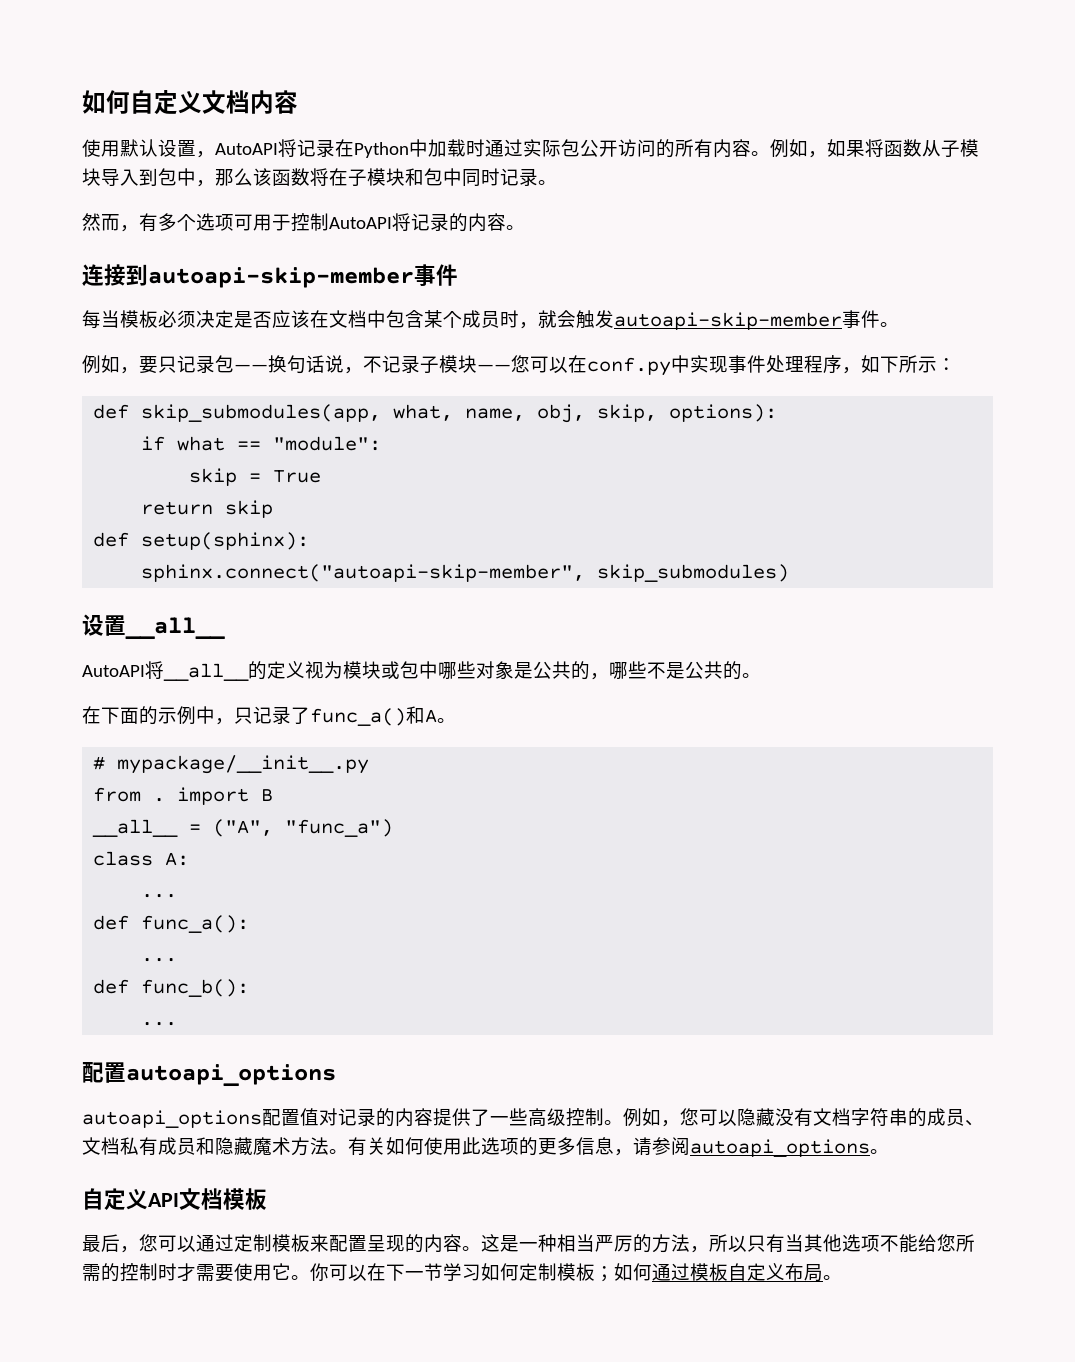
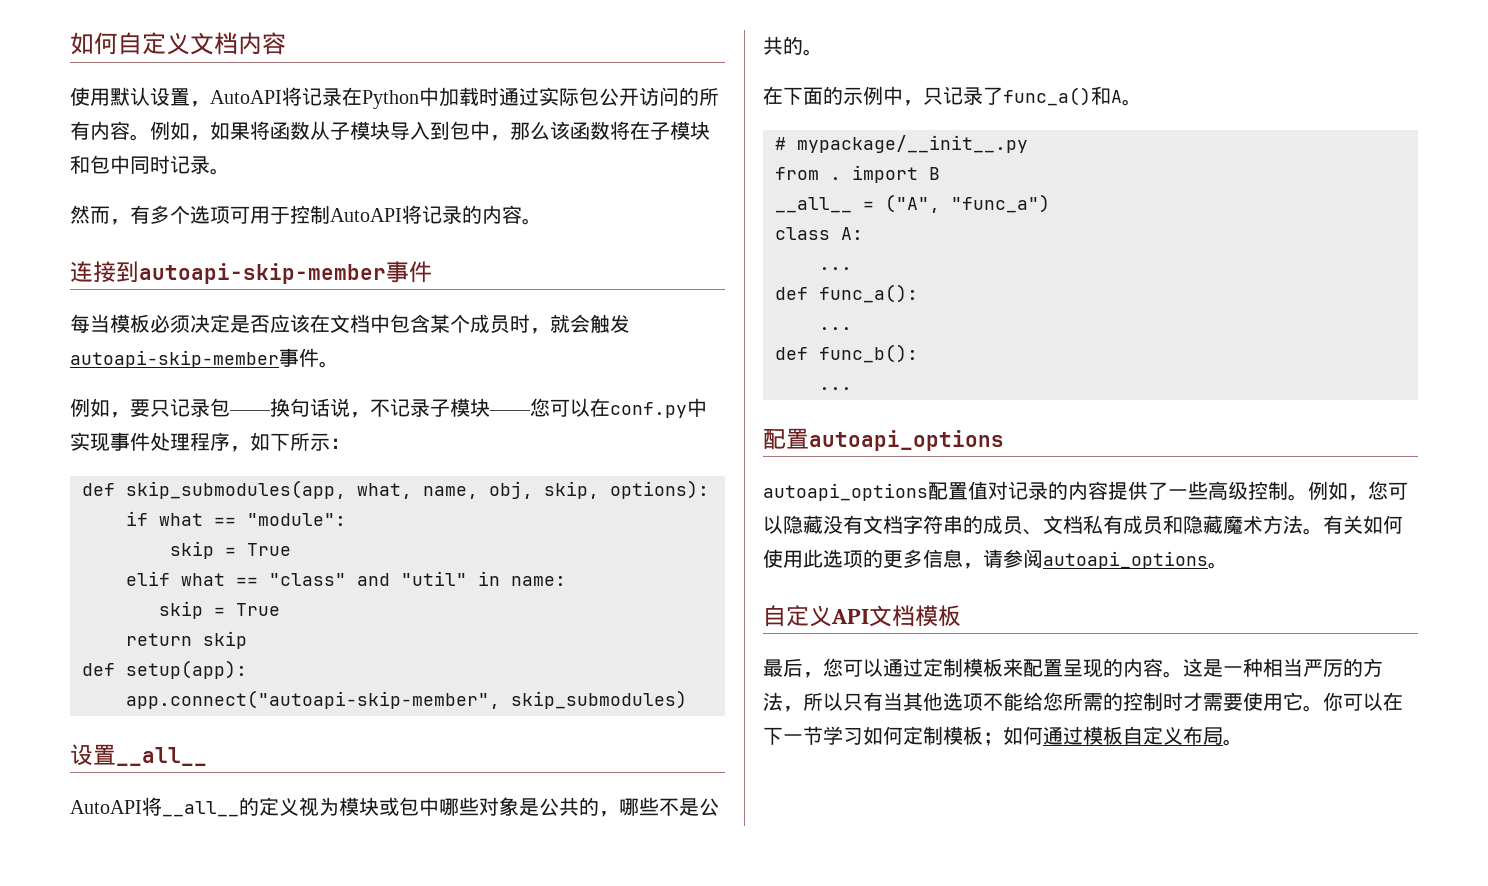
+ elif what == "class" and "util" in name:
+ skip = True
- def setup(sphinx):
- sphinx.connect("autoapi-skip-member", skip_submodules)
+ def setup(app):
+ app.connect("autoapi-skip-member", skip_submodules)

